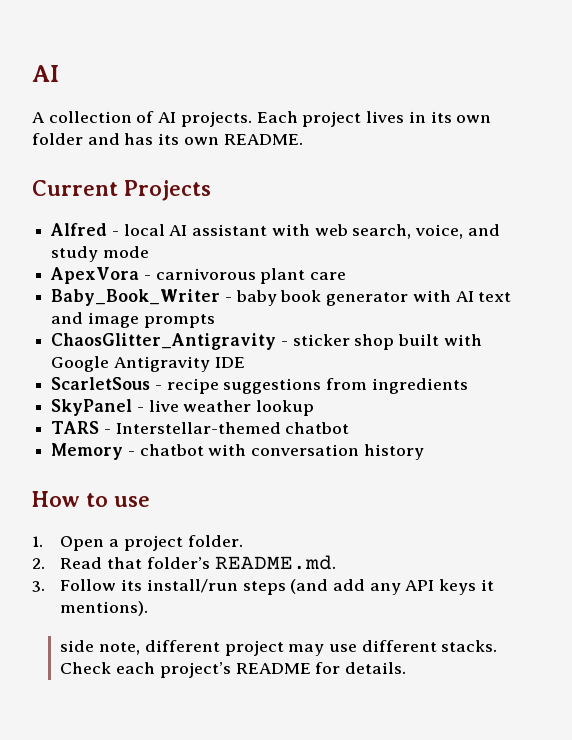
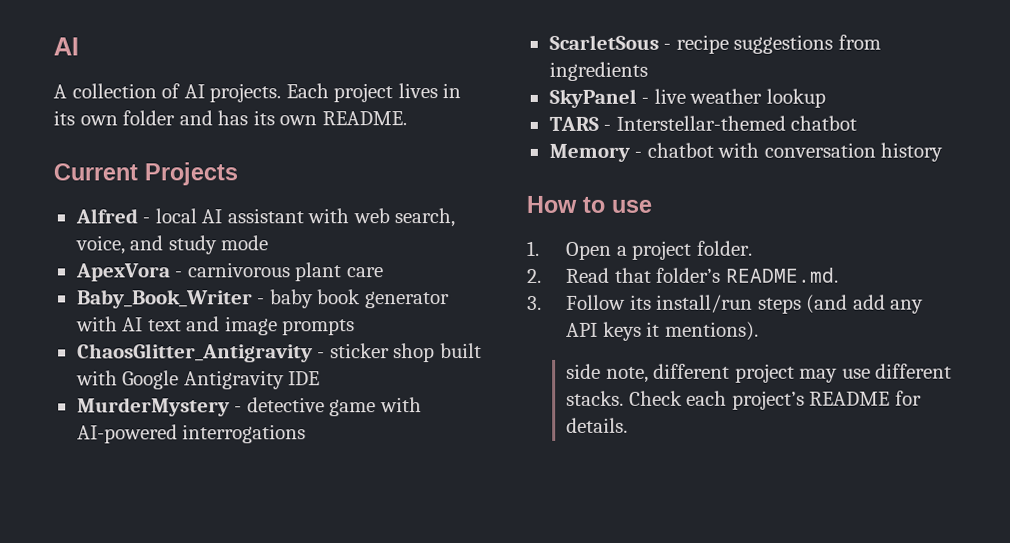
+ MurderMystery - detective game with AI-powered interrogations

